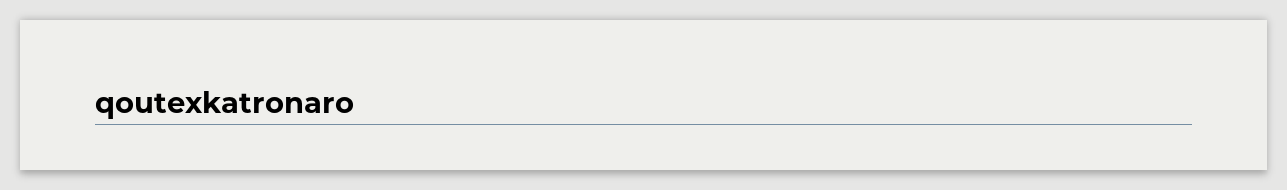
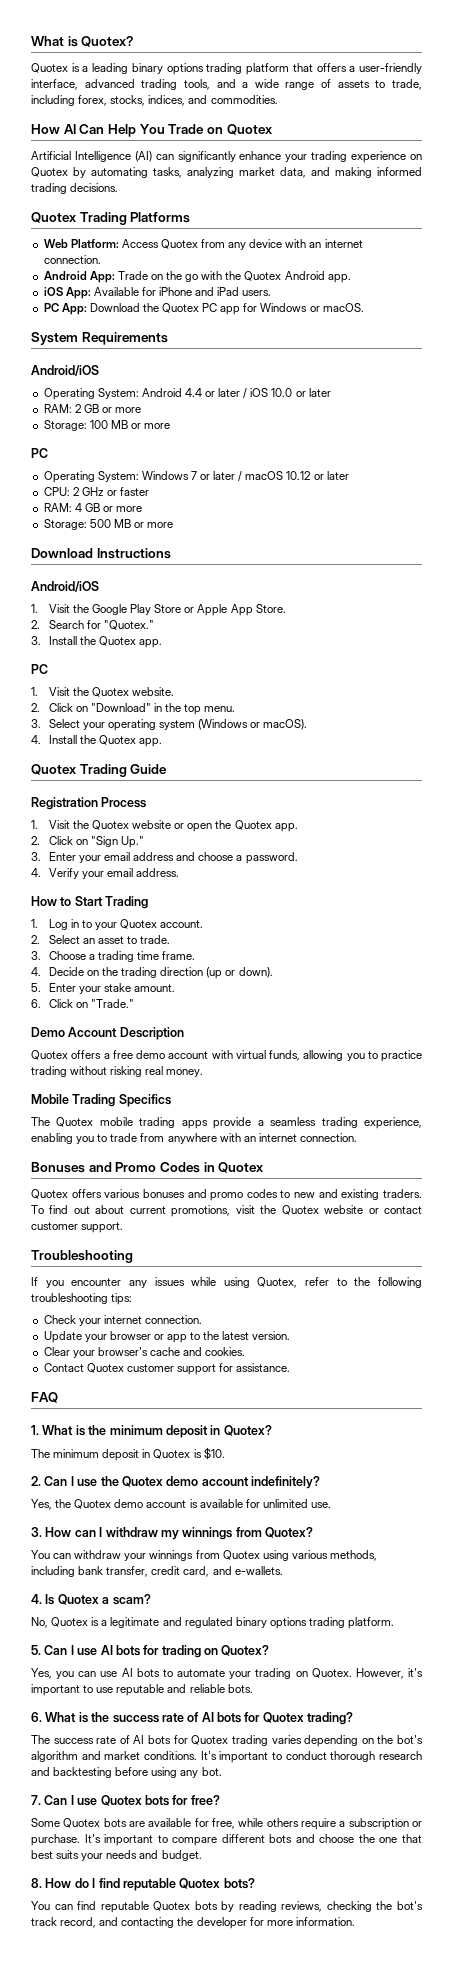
- qoutexkatronaro
+ What is Quotex?
+ Quotex is a leading binary options trading platform that offers a user-friendly interface, advanced trading tools, and a wide range of assets to trade, including forex, stocks, indices, and commodities.
+ How AI Can Help You Trade on Quotex
+ Artificial Intelligence (AI) can significantly enhance your trading experience on Quotex by automating tasks, analyzing market data, and making informed trading decisions.
+ Quotex Trading Platforms
+ Web Platform: Access Quotex from any device with an internet connection.
+ Android App: Trade on the go with the Quotex Android app.
+ iOS App: Available for iPhone and iPad users.
+ PC App: Download the Quotex PC app for Windows or macOS.
+ System Requirements
+ Android/iOS
+ Operating System: Android 4.4 or later / iOS 10.0 or later
+ RAM: 2 GB or more
+ Storage: 100 MB or more
+ PC
+ Operating System: Windows 7 or later / macOS 10.12 or later
+ CPU: 2 GHz or faster
+ RAM: 4 GB or more
+ Storage: 500 MB or more
+ Download Instructions
+ Android/iOS
+ 1. Visit the Google Play Store or Apple App Store.
+ 2. Search for "Quotex."
+ 3. Install the Quotex app.
+ PC
+ 1. Visit the Quotex website.
+ 2. Click on "Download" in the top menu.
+ 3. Select your operating system (Windows or macOS).
+ 4. Install the Quotex app.
+ Quotex Trading Guide
+ Registration Process
+ 1. Visit the Quotex website or open the Quotex app.
+ 2. Click on "Sign Up."
+ 3. Enter your email address and choose a password.
+ 4. Verify your email address.
+ How to Start Trading
+ 1. Log in to your Quotex account.
+ 2. Select an asset to trade.
+ 3. Choose a trading time frame.
+ 4. Decide on the trading direction (up or down).
+ 5. Enter your stake amount.
+ 6. Click on "Trade."
+ Demo Account Description
+ Quotex offers a free demo account with virtual funds, allowing you to practice trading without risking real money.
+ Mobile Trading Specifics
+ The Quotex mobile trading apps provide a seamless trading experience, enabling you to trade from anywhere with an internet connection.
+ Bonuses and Promo Codes in Quotex
+ Quotex offers various bonuses and promo codes to new and existing traders. To find out about current promotions, visit the Quotex website or contact customer support.
+ Troubleshooting
+ If you encounter any issues while using Quotex, refer to the following troubleshooting tips:
+ Check your internet connection.
+ Update your browser or app to the latest version.
+ Clear your browser's cache and cookies.
+ Contact Quotex customer support for assistance.
+ FAQ
+ 1. What is the minimum deposit in Quotex?
+ The minimum deposit in Quotex is $10.
+ 2. Can I use the Quotex demo account indefinitely?
+ Yes, the Quotex demo account is available for unlimited use.
+ 3. How can I withdraw my winnings from Quotex?
+ You can withdraw your winnings from Quotex using various methods, including bank transfer, credit card, and e-wallets.
+ 4. Is Quotex a scam?
+ No, Quotex is a legitimate and regulated binary options trading platform.
+ 5. Can I use AI bots for trading on Quotex?
+ Yes, you can use AI bots to automate your trading on Quotex. However, it's important to use reputable and reliable bots.
+ 6. What is the success rate of AI bots for Quotex trading?
+ The success rate of AI bots for Quotex trading varies depending on the bot's algorithm and market conditions. It's important to conduct thorough research and backtesting before using any bot.
+ 7. Can I use Quotex bots for free?
+ Some Quotex bots are available for free, while others require a subscription or purchase. It's important to compare different bots and choose the one that best suits your needs and budget.
+ 8. How do I find reputable Quotex bots?
+ You can find reputable Quotex bots by reading reviews, checking the bot's track record, and contacting the developer for more information.

